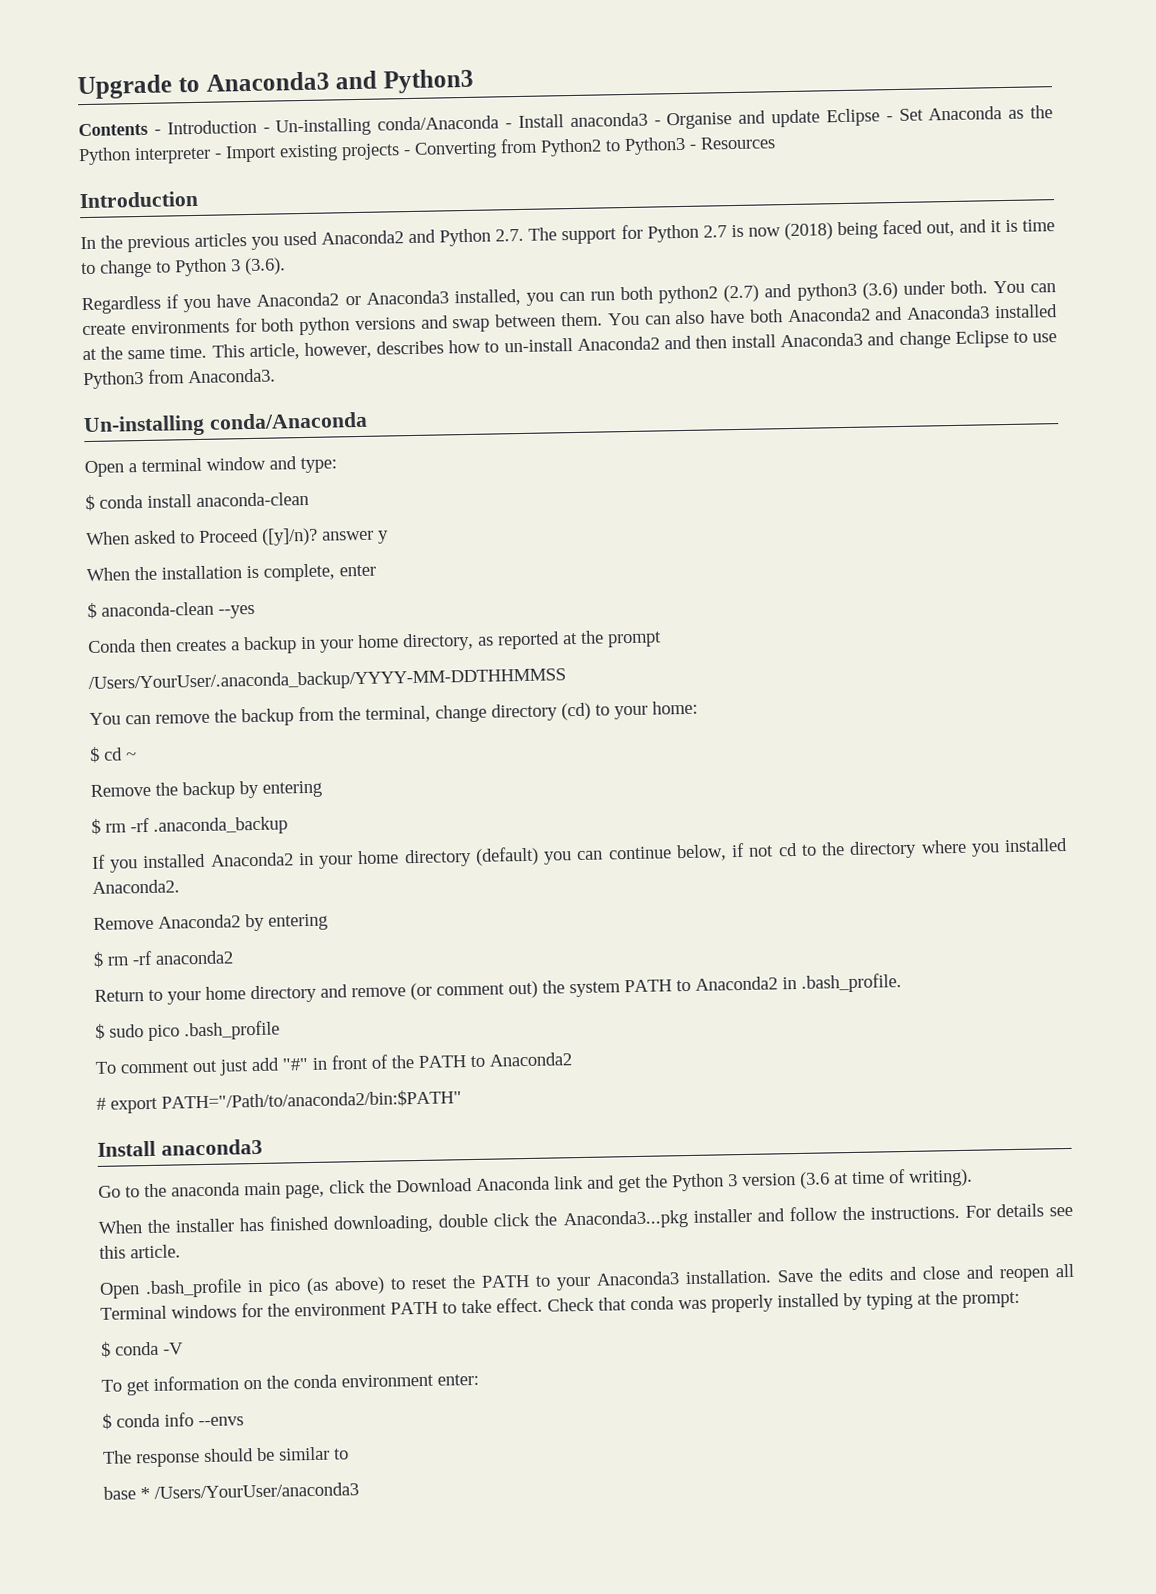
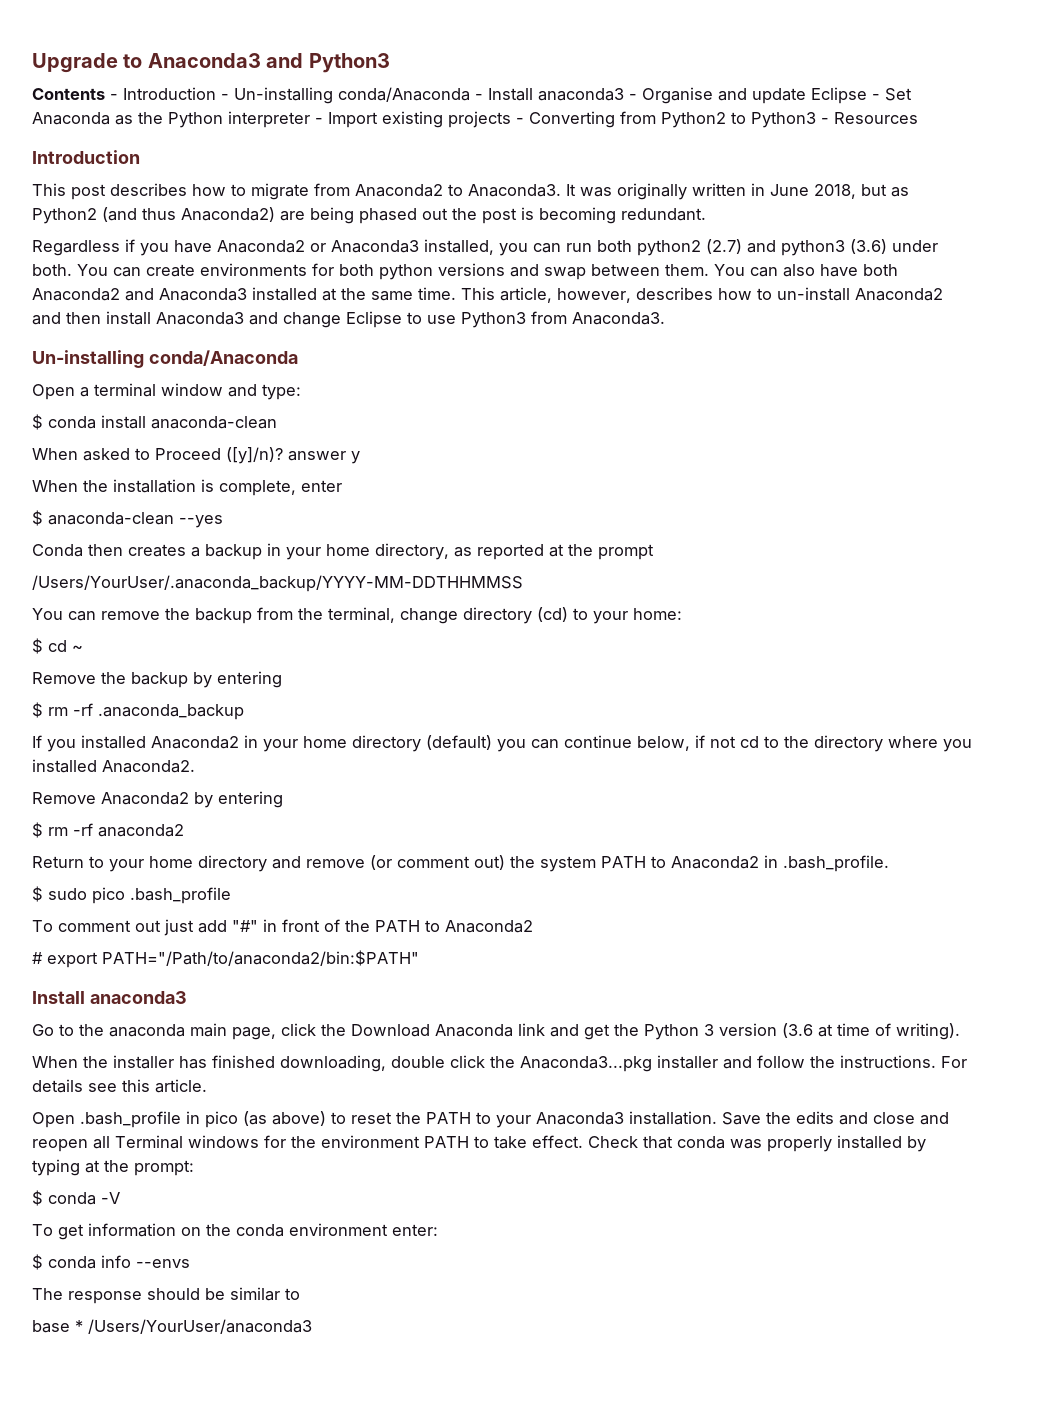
- In the previous articles you used Anaconda2 and Python 2.7. The support for Python 2.7 is now (2018) being faced out, and it is time to change to Python 3 (3.6).
+ This post describes how to migrate from Anaconda2 to Anaconda3. It was originally written in June 2018, but as Python2 (and thus Anaconda2) are being phased out the post is becoming redundant.

